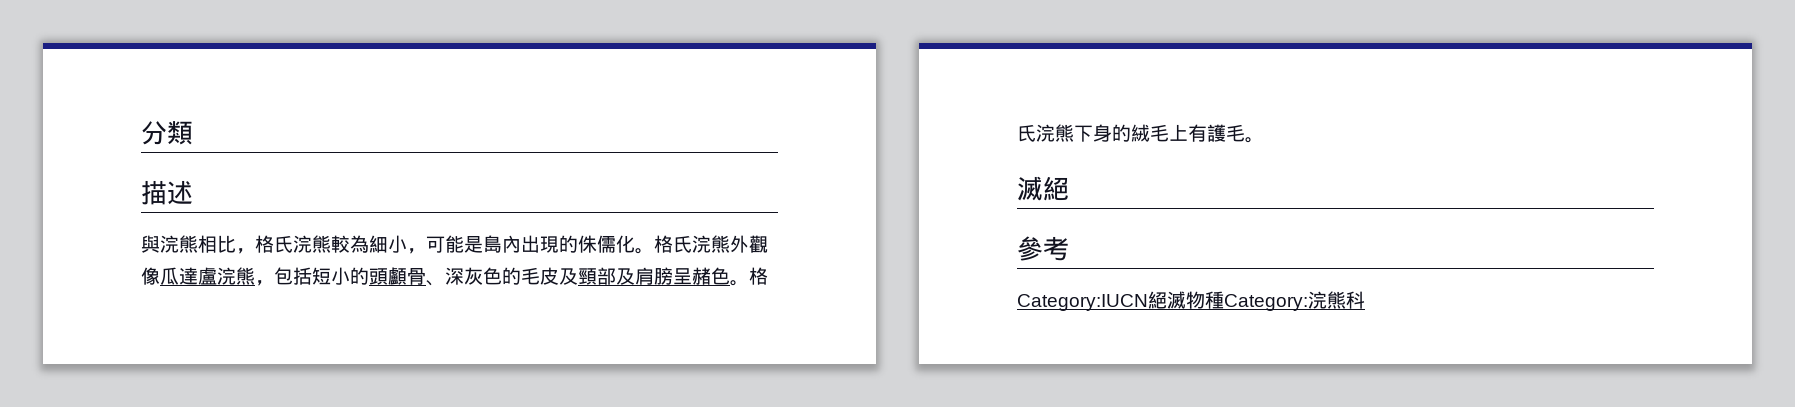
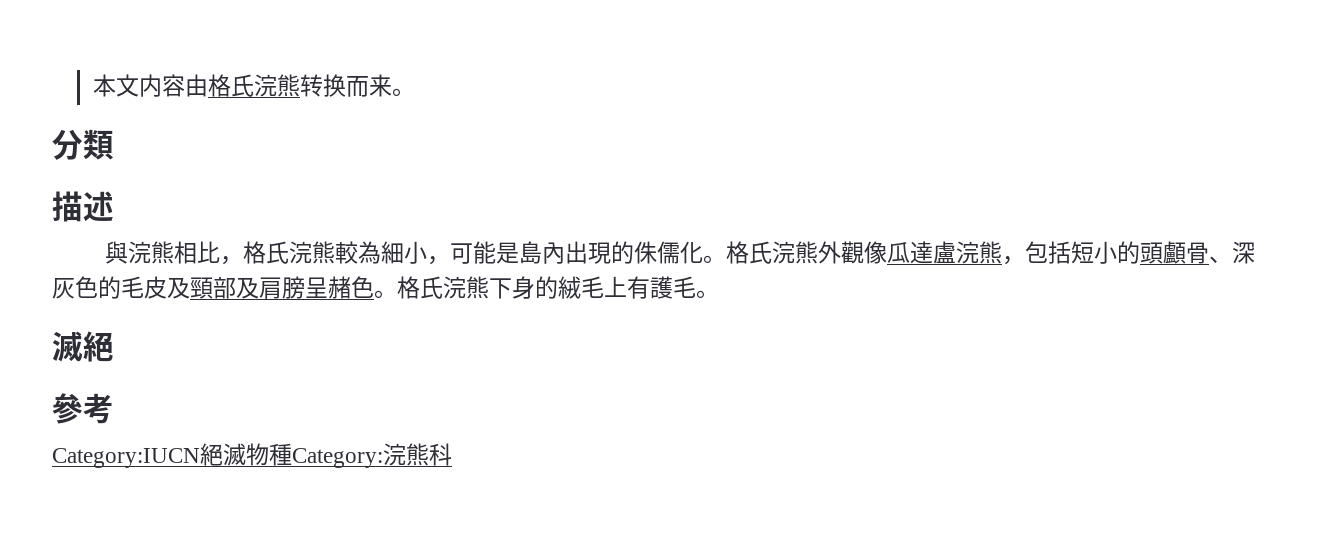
+ 本文内容由格氏浣熊转换而来。

